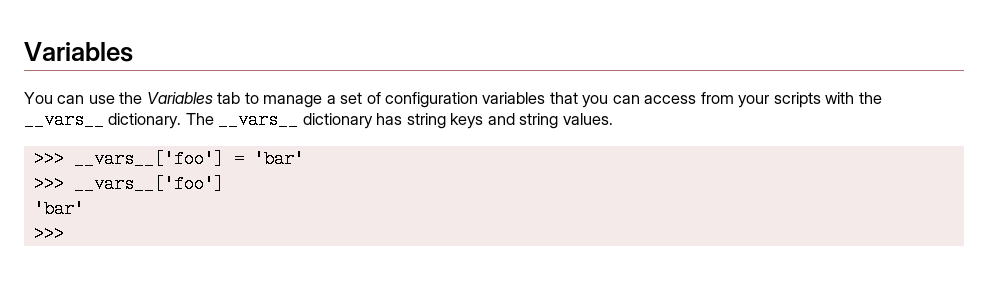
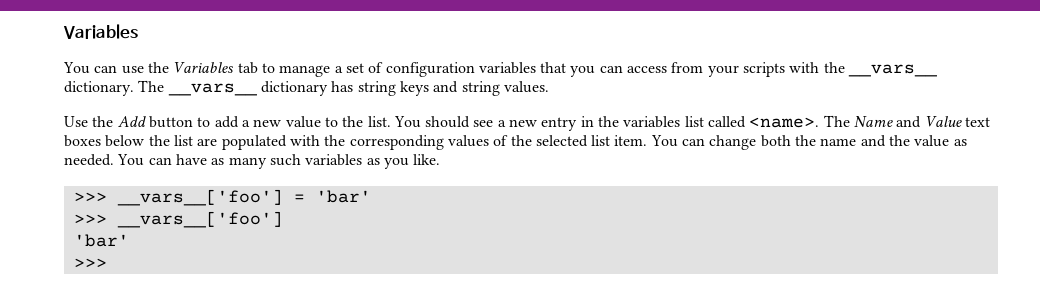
+ Use the Add button to add a new value to the list. You should see a new entry in the variables list called <name>. The Name and Value text boxes below the list are populated with the corresponding values of the selected list item. You can change both the name and the value as needed. You can have as many such variables as you like.

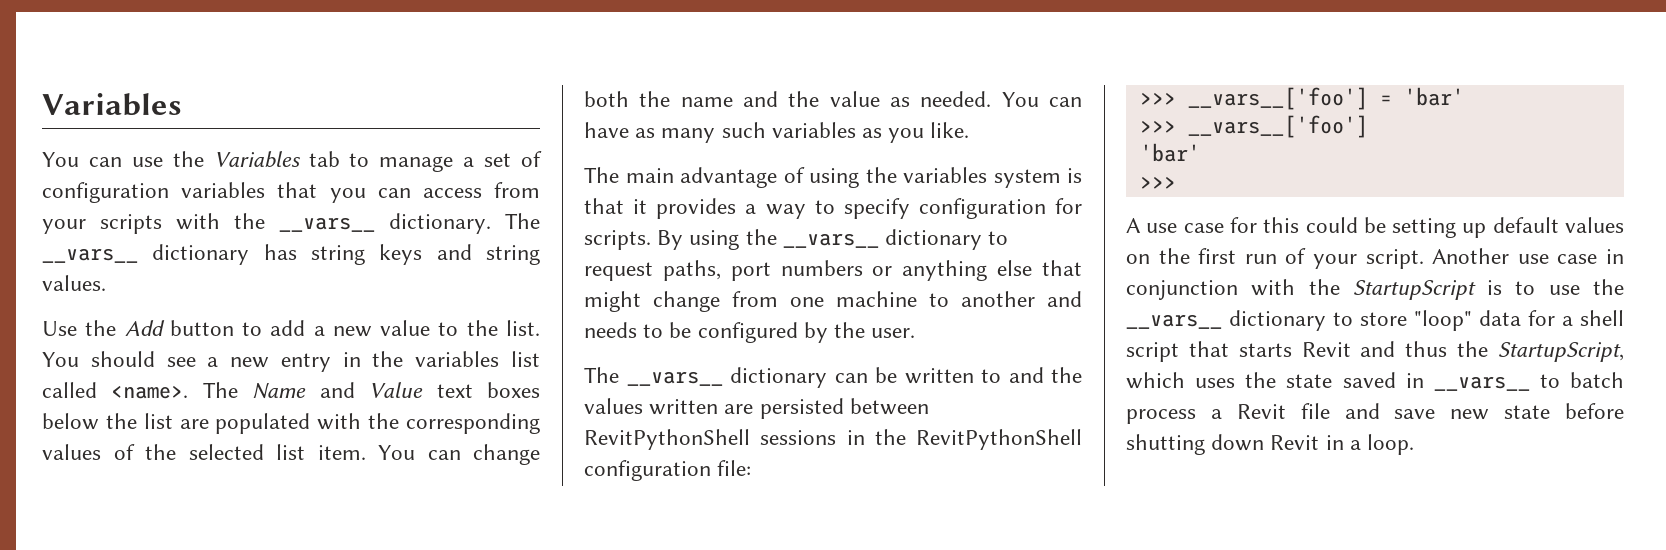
+ The main advantage of using the variables system is that it provides a way to specify configuration for scripts. By using the __vars__ dictionary to request paths, port numbers or anything else that might change from one machine to another and needs to be configured by the user.
+ The __vars__ dictionary can be written to and the values written are persisted between RevitPythonShell sessions in the RevitPythonShell configuration file:
+ A use case for this could be setting up default values on the first run of your script. Another use case in conjunction with the StartupScript is to use the __vars__ dictionary to store "loop" data for a shell script that starts Revit and thus the StartupScript, which uses the state saved in __vars__ to batch process a Revit file and save new state before shutting down Revit in a loop.

